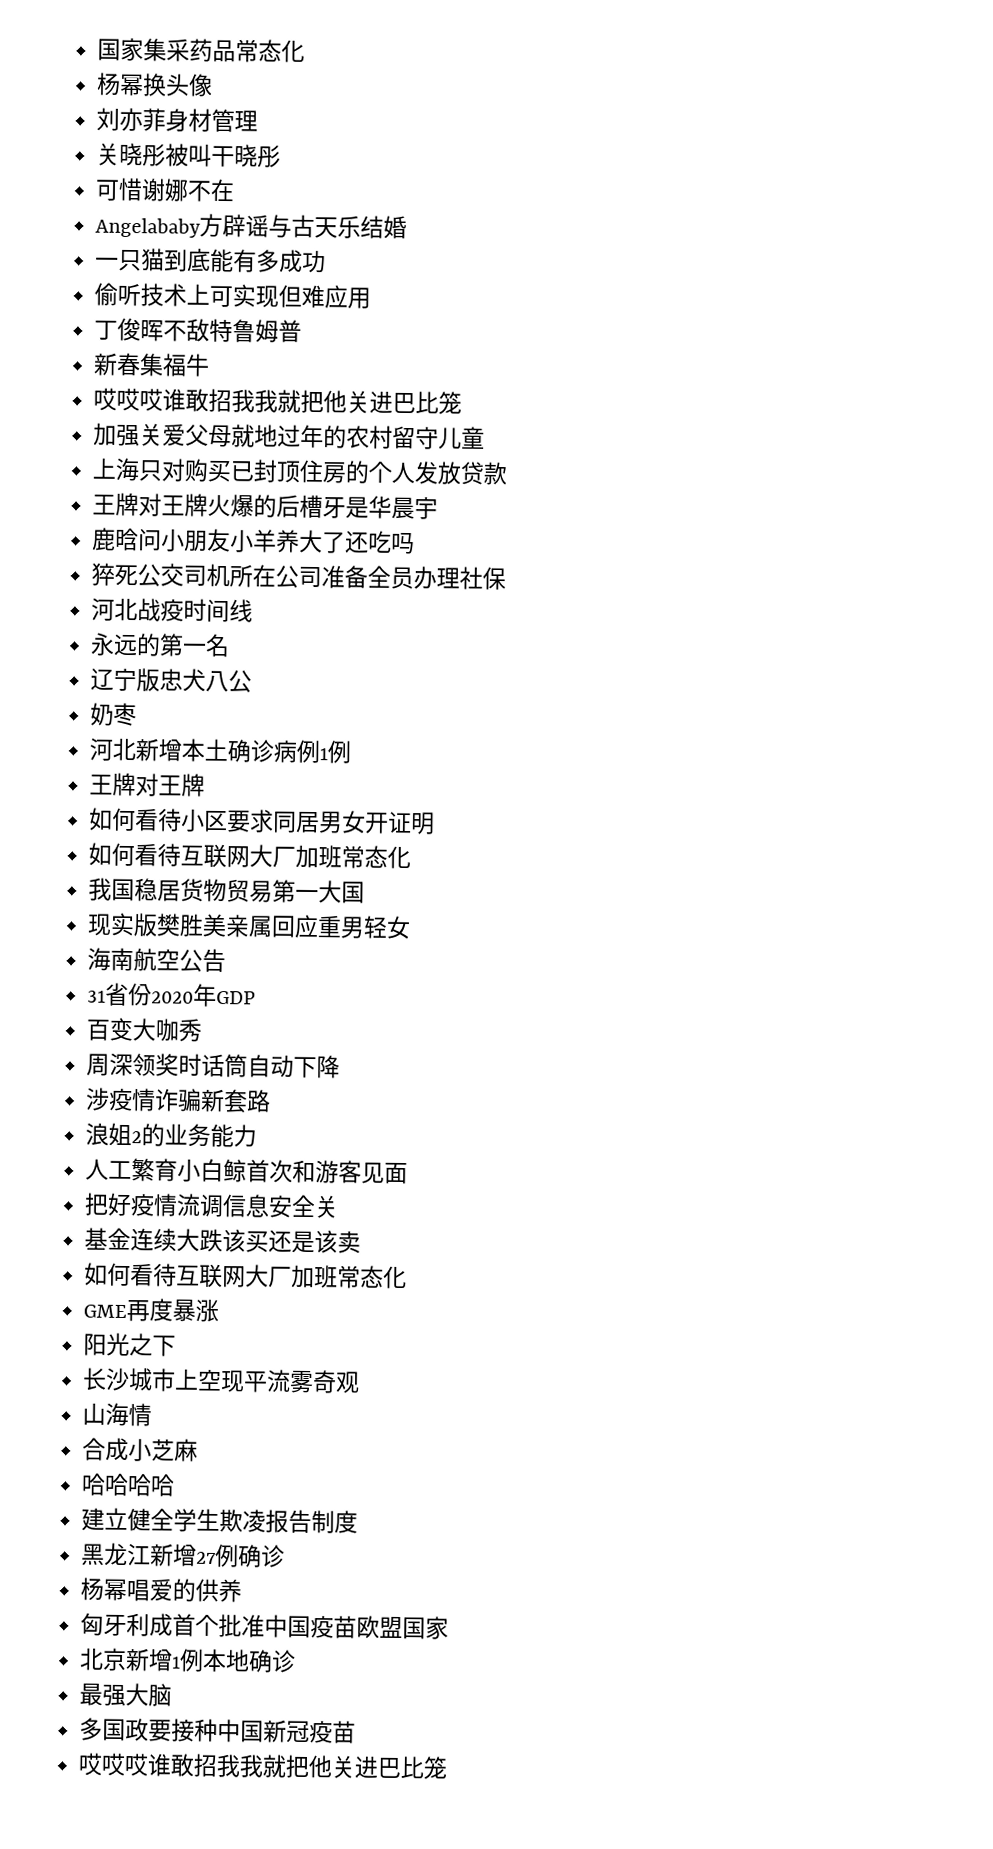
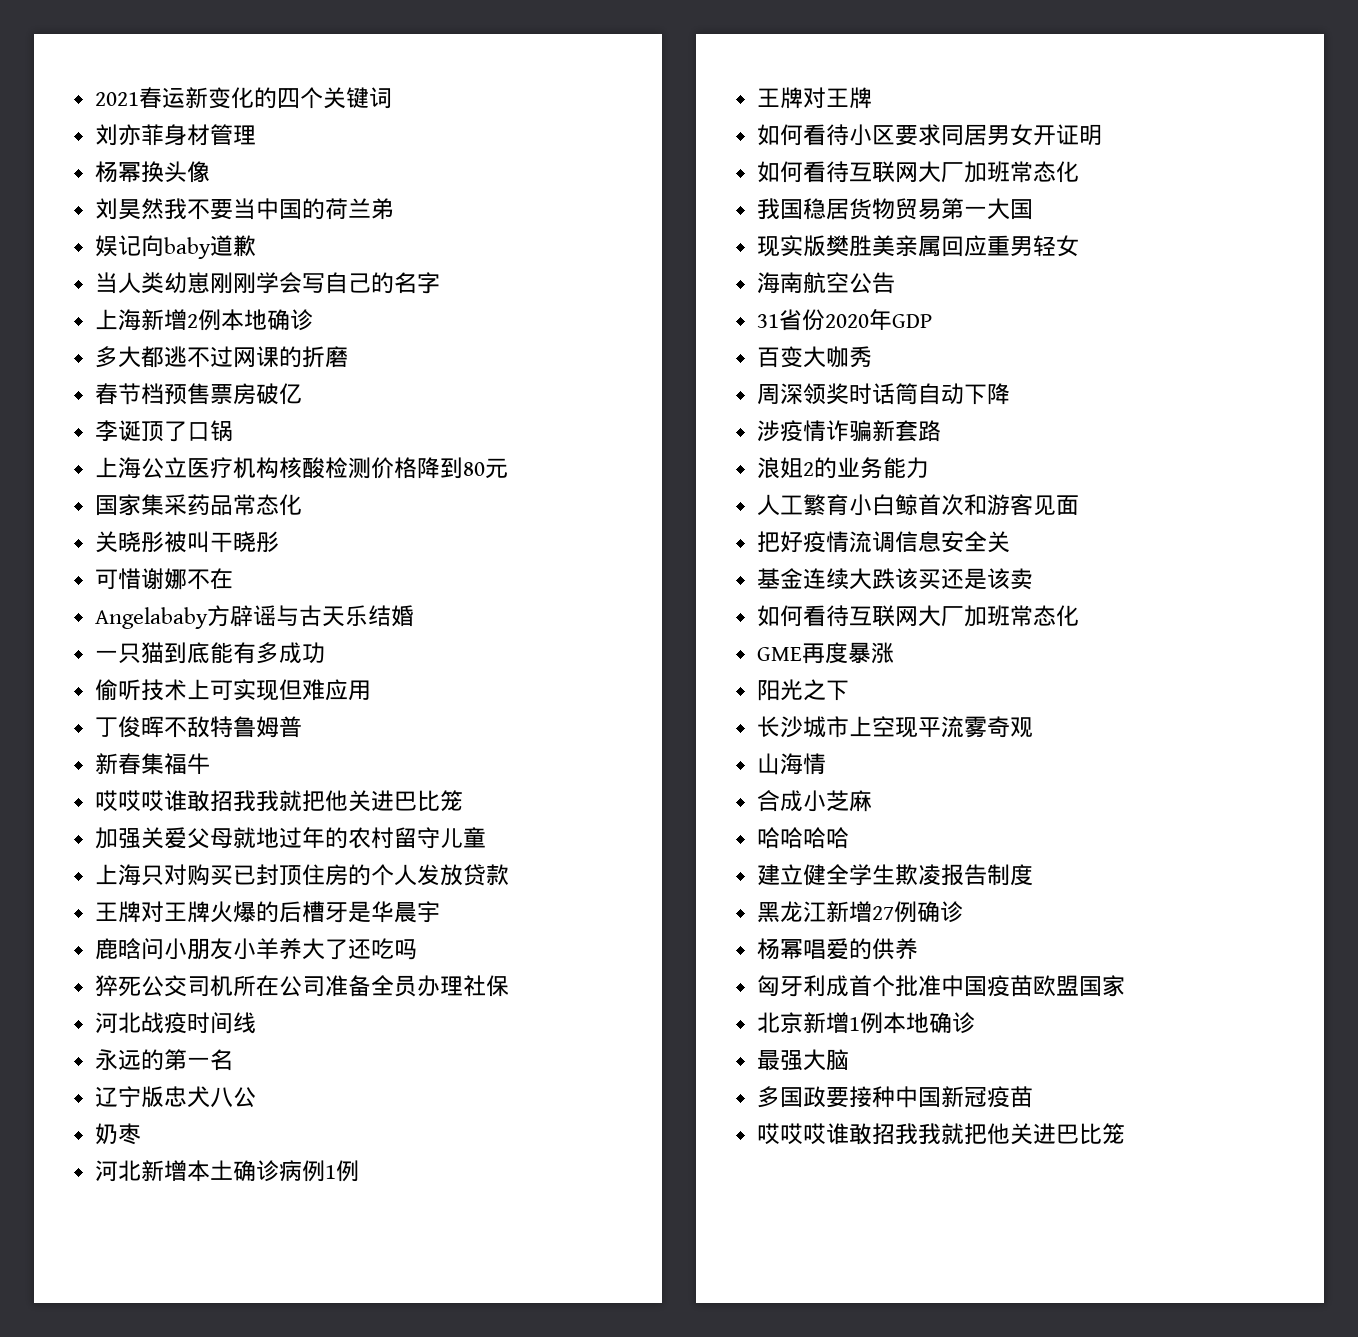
+ 2021春运新变化的四个关键词
+ 刘亦菲身材管理
+ 杨幂换头像
+ 刘昊然我不要当中国的荷兰弟
+ 娱记向baby道歉
+ 当人类幼崽刚刚学会写自己的名字
+ 上海新增2例本地确诊
+ 多大都逃不过网课的折磨
+ 春节档预售票房破亿
+ 李诞顶了口锅
+ 上海公立医疗机构核酸检测价格降到80元
- 杨幂换头像
- 刘亦菲身材管理

